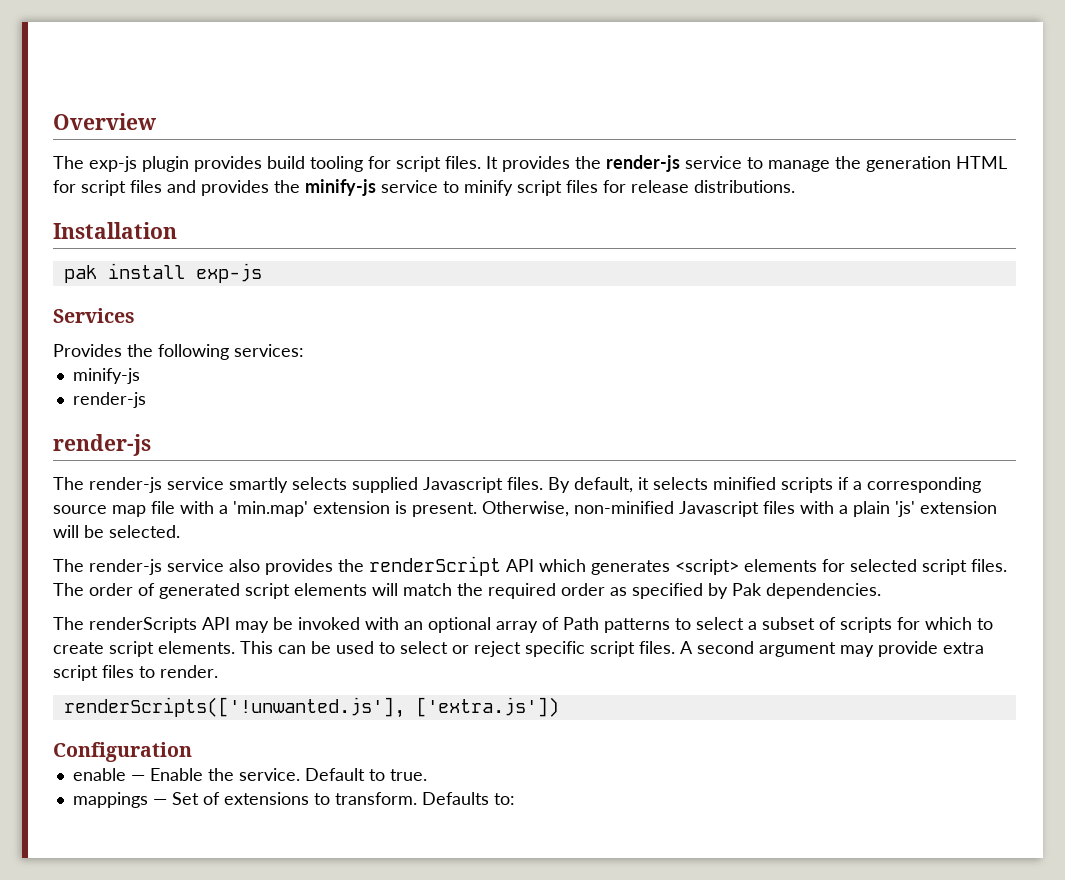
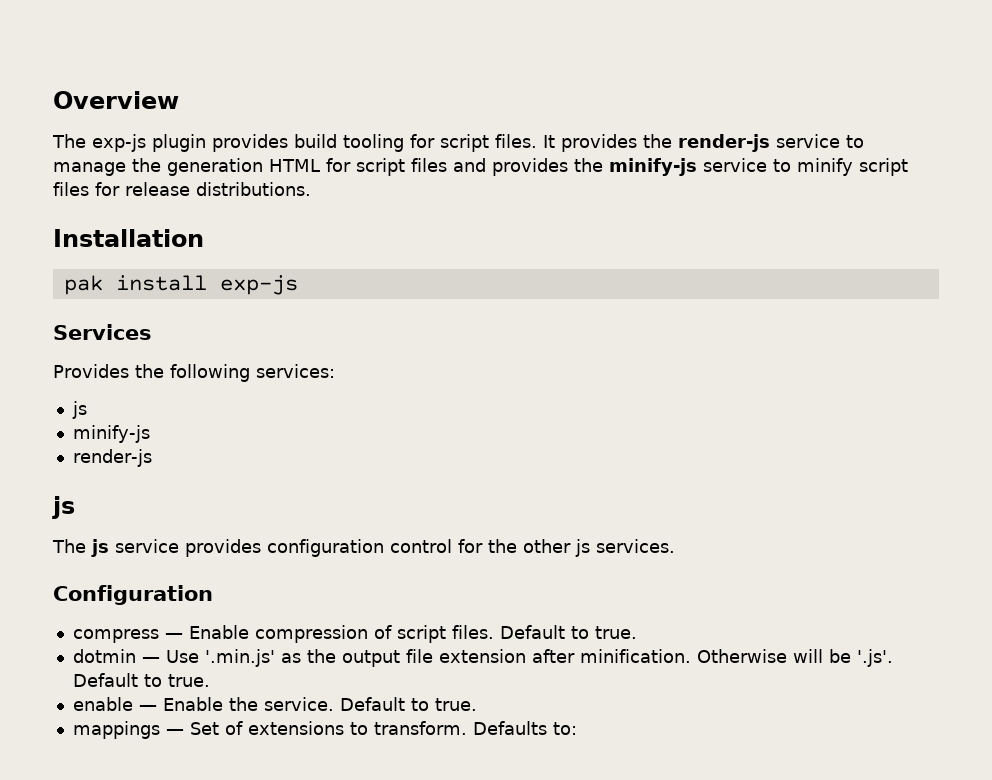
  Provides the following services:
+ js
  minify-js
  render-js
- render-js
- The render-js service smartly selects supplied Javascript files. By default, it selects minified scripts if a corresponding source map file with a 'min.map' extension is present. Otherwise, non-minified Javascript files with a plain 'js' extension will be selected.
- The render-js service also provides the renderScript API which generates <script> elements for selected script files. The order of generated script elements will match the required order as specified by Pak dependencies.
- The renderScripts API may be invoked with an optional array of Path patterns to select a subset of scripts for which to create script elements. This can be used to select or reject specific script files. A second argument may provide extra script files to render.
- renderScripts(['!unwanted.js'], ['extra.js'])
+ js
+ The js service provides configuration control for the other js services.
  Configuration
+ compress — Enable compression of script files. Default to true.
+ dotmin — Use '.min.js' as the output file extension after minification. Otherwise will be '.js'. Default to true.

